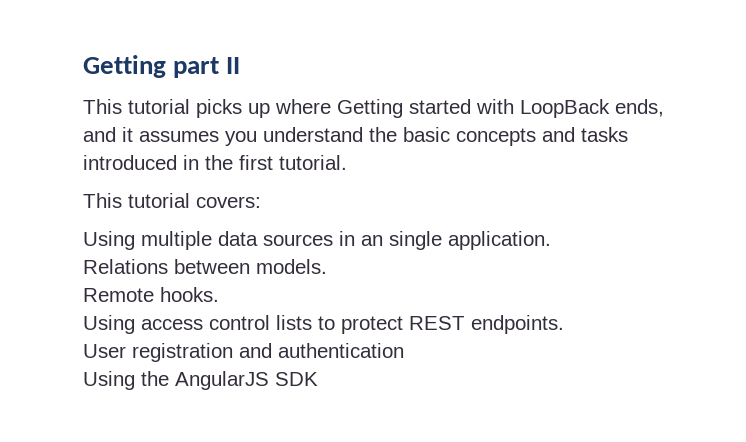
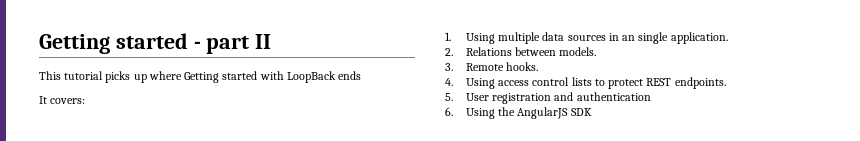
- Getting part II
+ Getting started - part II
- This tutorial picks up where Getting started with LoopBack ends, and it assumes you understand the basic concepts and tasks introduced in the first tutorial.
- This tutorial covers:
+ This tutorial picks up where Getting started with LoopBack ends
+ It covers:
- Using multiple data sources in an single application.
+ 1. Using multiple data sources in an single application.
- Relations between models.
+ 2. Relations between models.
- Remote hooks.
+ 3. Remote hooks.
- Using access control lists to protect REST endpoints.
+ 4. Using access control lists to protect REST endpoints.
- User registration and authentication
+ 5. User registration and authentication
- Using the AngularJS SDK
+ 6. Using the AngularJS SDK

